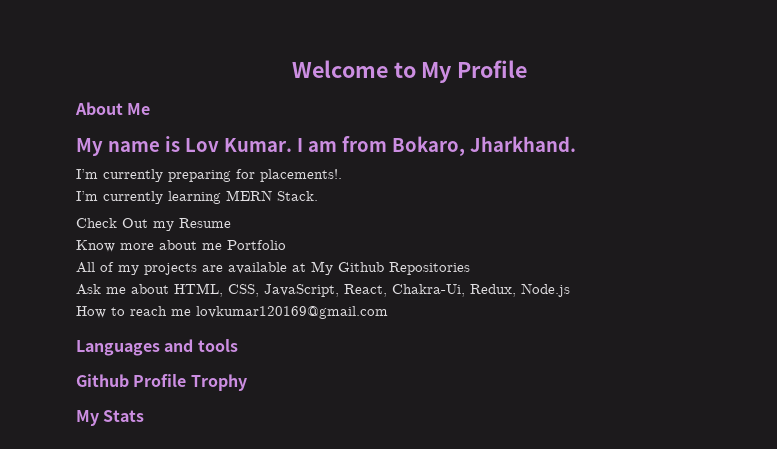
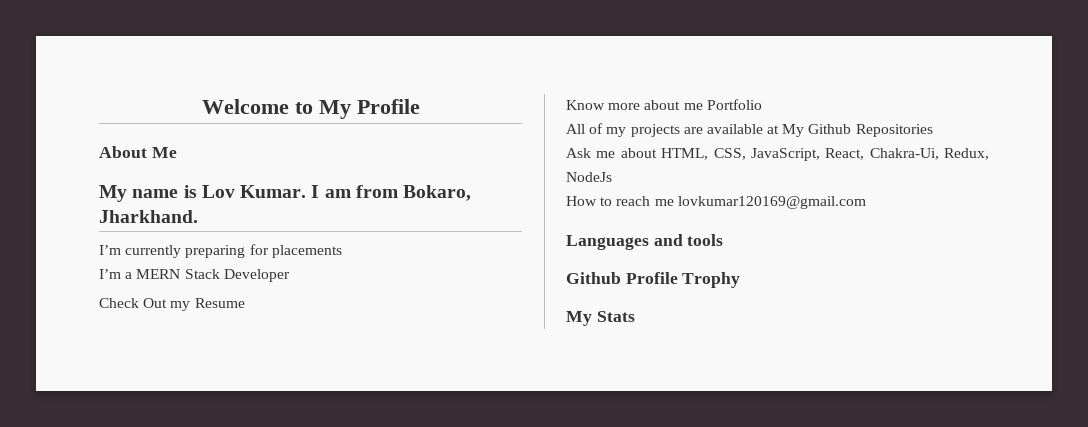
- I’m currently preparing for placements!.
- I’m currently learning MERN Stack.
+ I’m currently preparing for placements
+ I’m a MERN Stack Developer
- Ask me about HTML, CSS, JavaScript, React, Chakra-Ui, Redux, Node.js
+ Ask me about HTML, CSS, JavaScript, React, Chakra-Ui, Redux, NodeJs

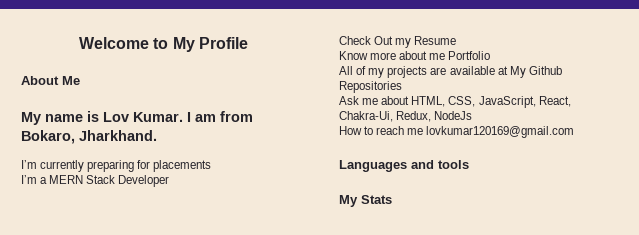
- Github Profile Trophy

